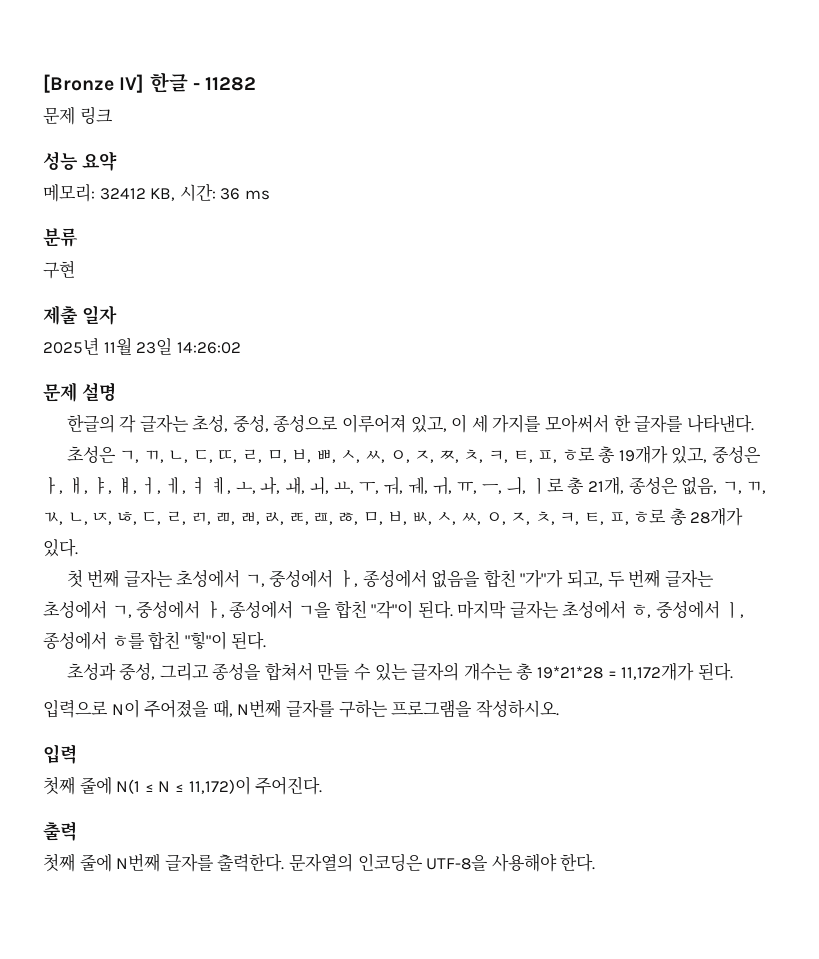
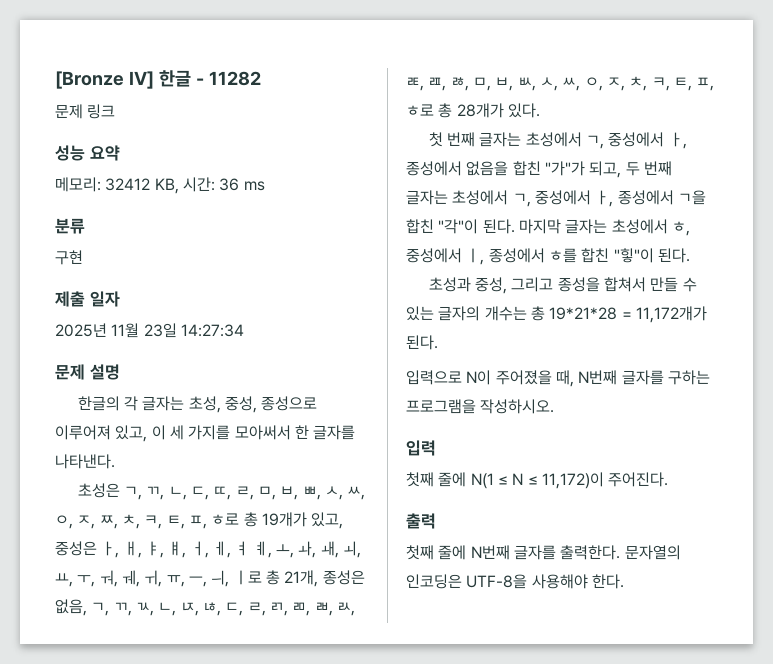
- 2025년 11월 23일 14:26:02
+ 2025년 11월 23일 14:27:34

